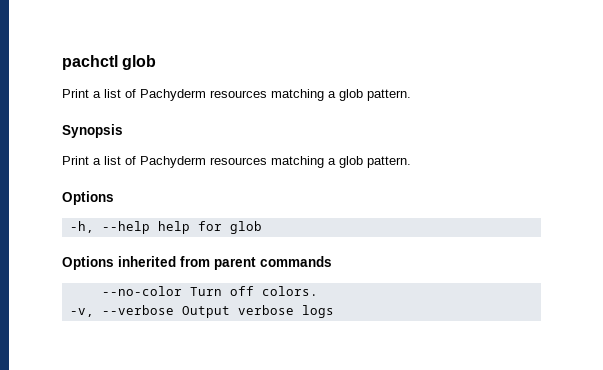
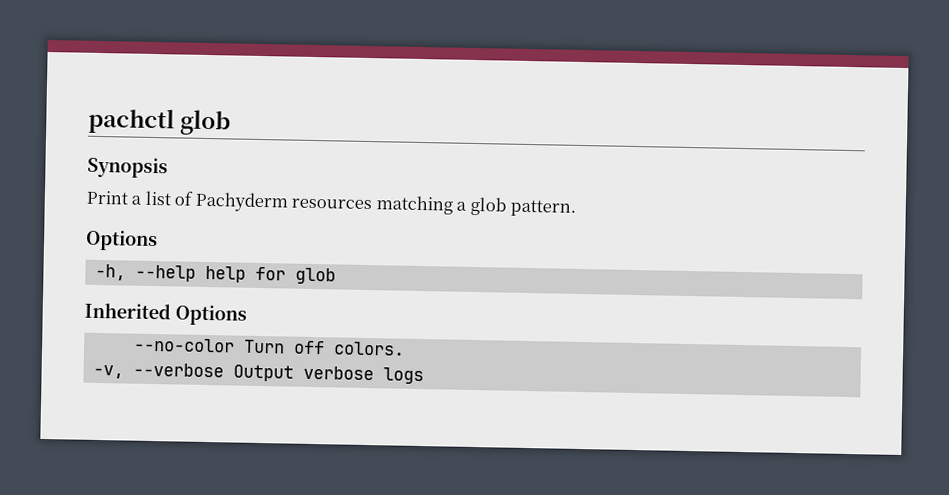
  pachctl glob
- Print a list of Pachyderm resources matching a glob pattern.
- Options inherited from parent commands
+ Inherited Options

